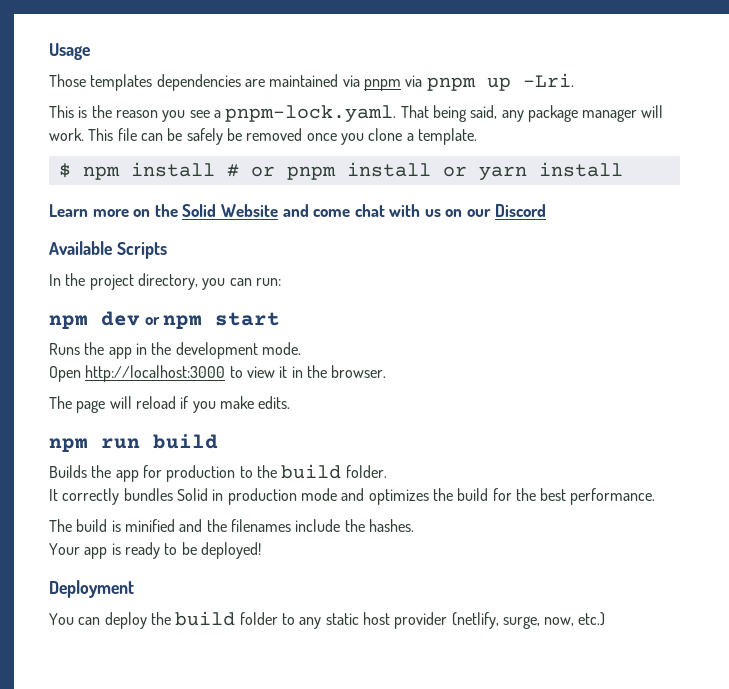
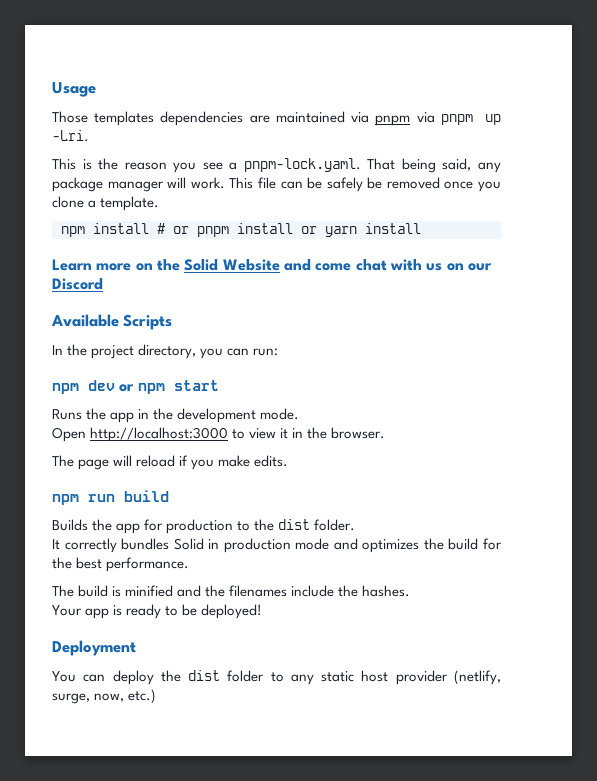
- $ npm install # or pnpm install or yarn install
+ npm install # or pnpm install or yarn install
- Builds the app for production to the build folder.
+ Builds the app for production to the dist folder.
- You can deploy the build folder to any static host provider (netlify, surge, now, etc.)
+ You can deploy the dist folder to any static host provider (netlify, surge, now, etc.)

